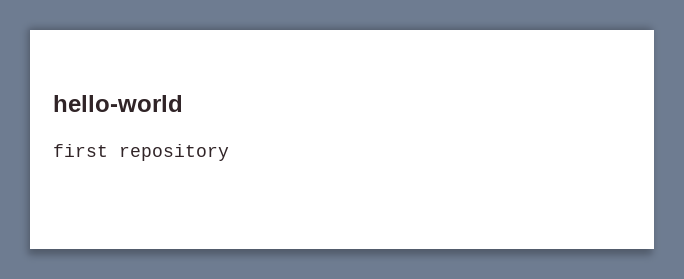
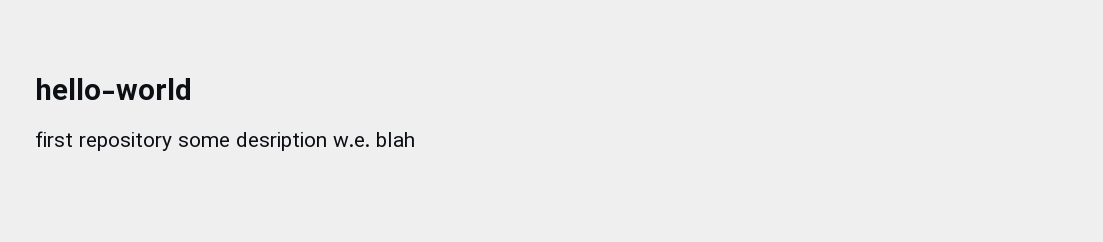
- first repository
+ first repository some desription w.e. blah

